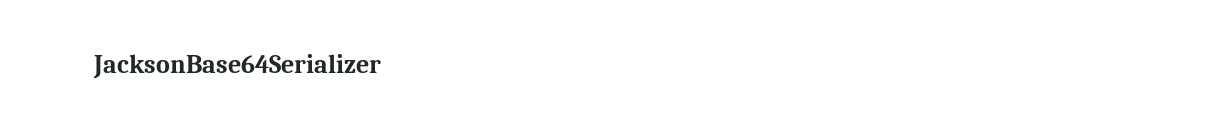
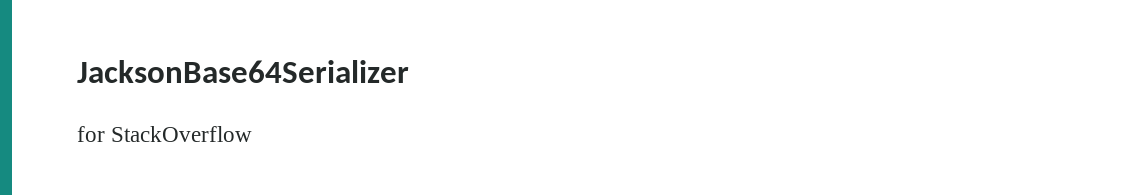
+ for StackOverflow

